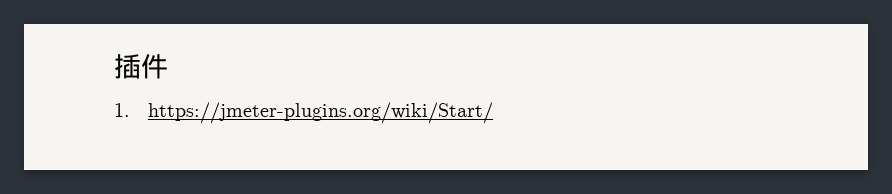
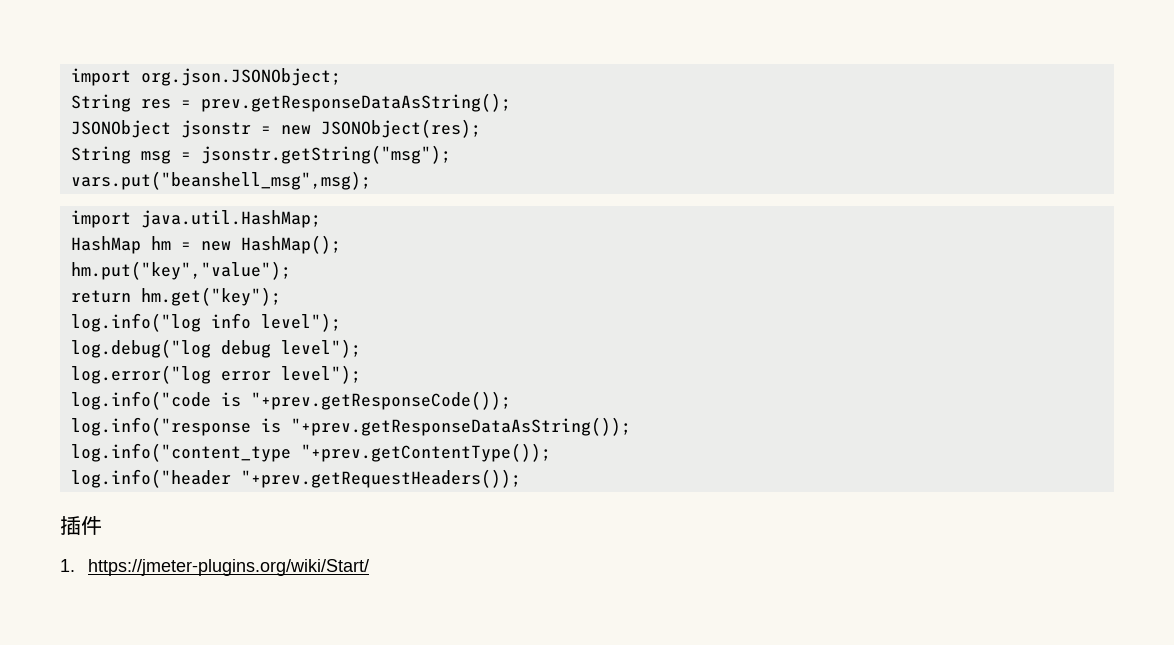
+ import org.json.JSONObject;
+ String res = prev.getResponseDataAsString();
+ JSONObject jsonstr = new JSONObject(res);
+ String msg = jsonstr.getString("msg");
+ vars.put("beanshell_msg",msg);
+ import java.util.HashMap;
+ HashMap hm = new HashMap();
+ hm.put("key","value");
+ return hm.get("key");
+ log.info("log info level");
+ log.debug("log debug level");
+ log.error("log error level");
+ log.info("code is "+prev.getResponseCode());
+ log.info("response is "+prev.getResponseDataAsString());
+ log.info("content_type "+prev.getContentType());
+ log.info("header "+prev.getRequestHeaders());

